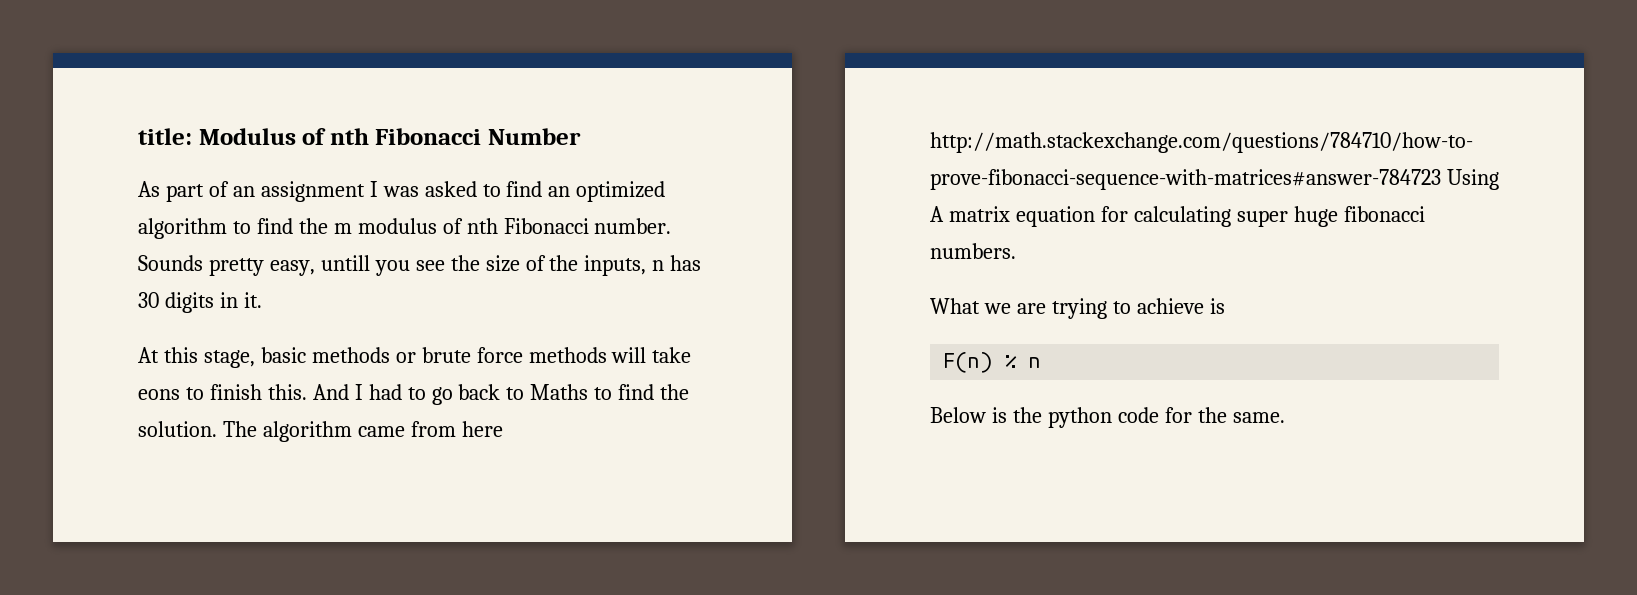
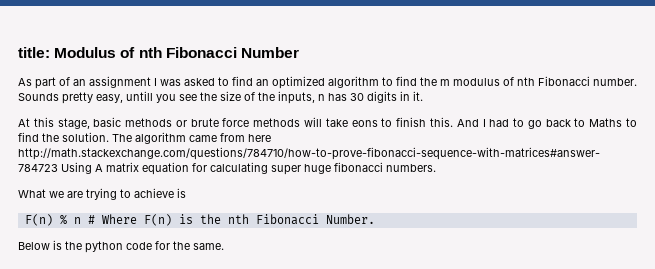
- F(n) % n
+ F(n) % n # Where F(n) is the nth Fibonacci Number.

